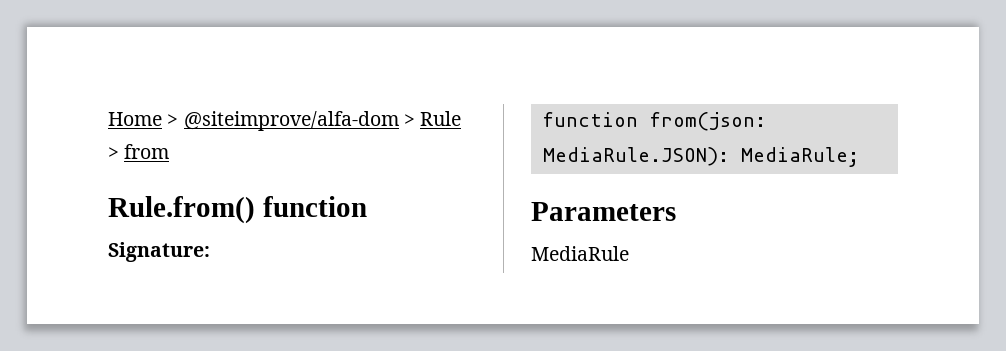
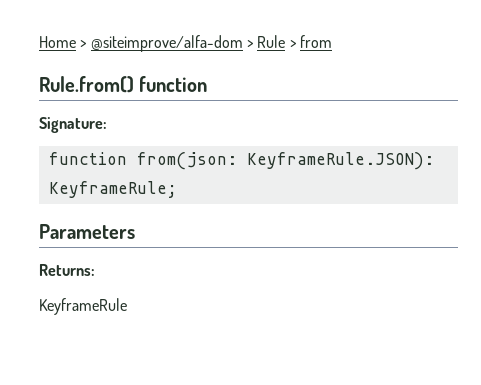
- function from(json: MediaRule.JSON): MediaRule;
+ function from(json: KeyframeRule.JSON): KeyframeRule;
- MediaRule
+ Returns:
+ KeyframeRule

